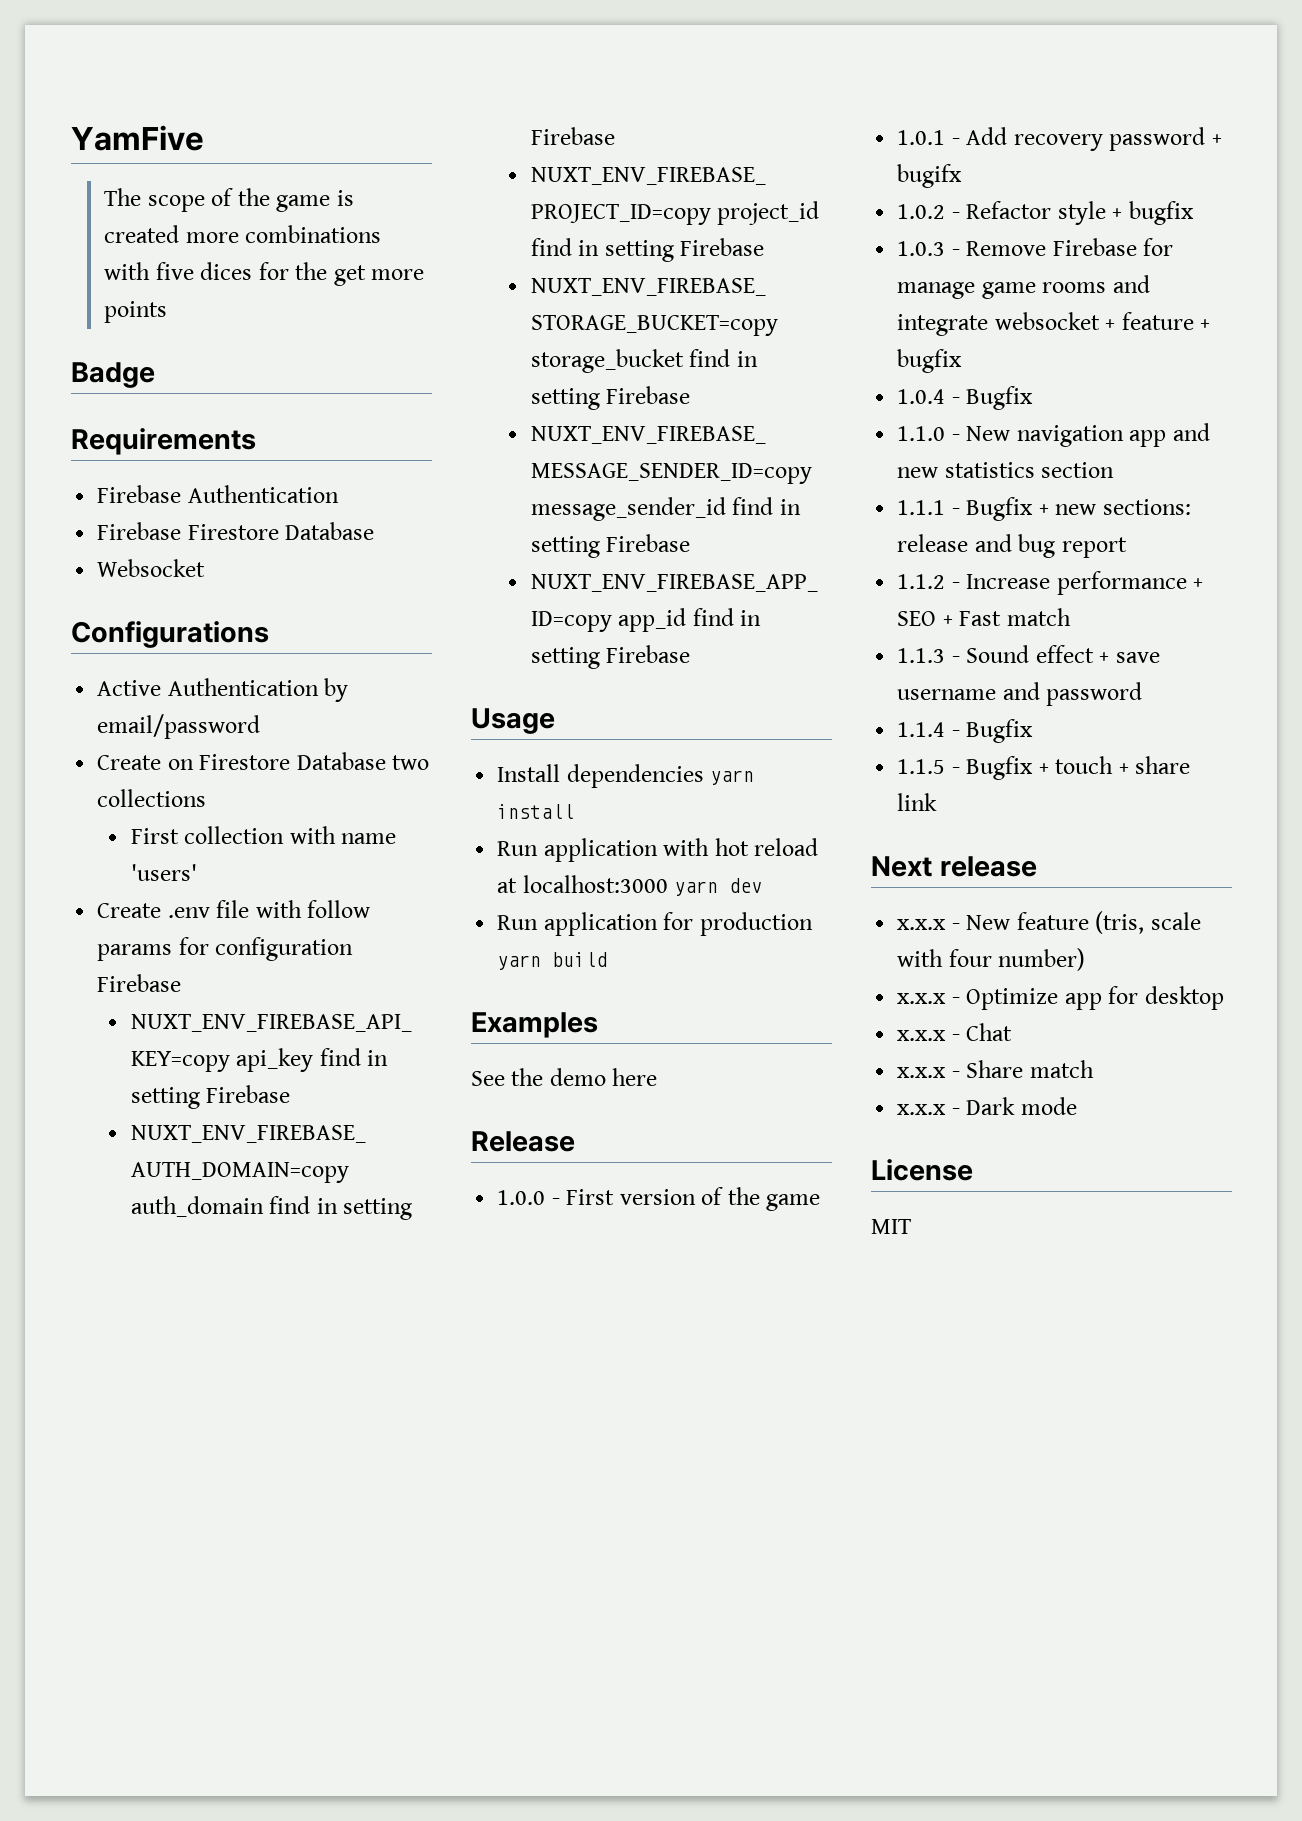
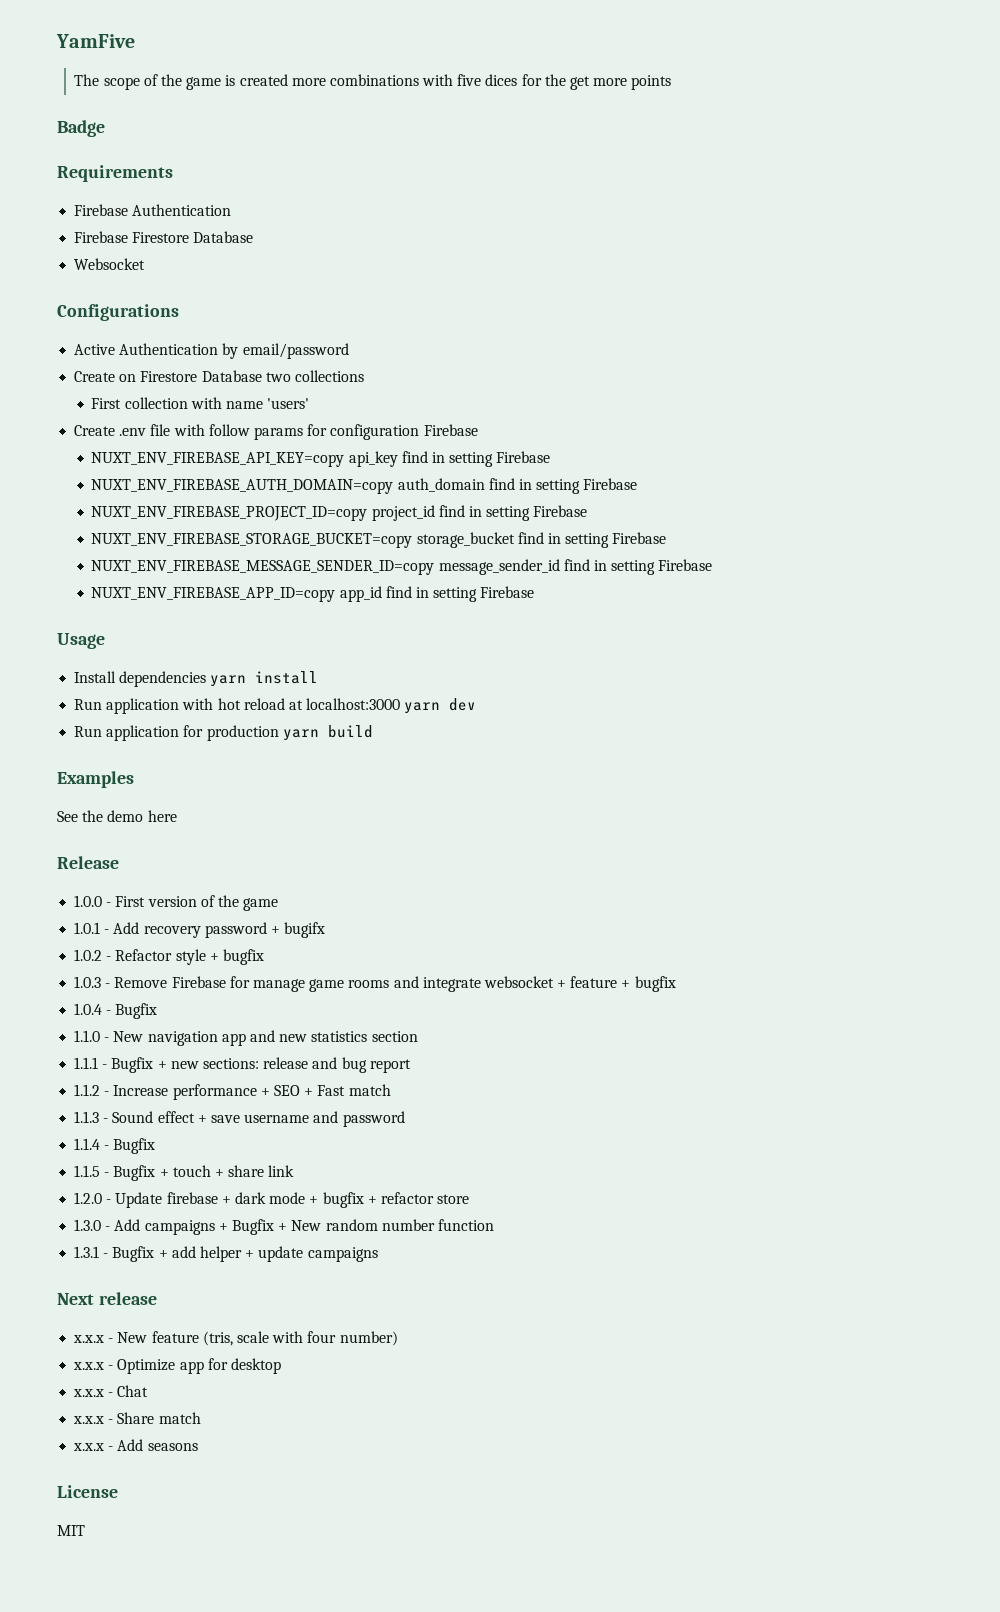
+ 1.2.0 - Update firebase + dark mode + bugfix + refactor store
+ 1.3.0 - Add campaigns + Bugfix + New random number function
+ 1.3.1 - Bugfix + add helper + update campaigns
- x.x.x - Dark mode
+ x.x.x - Add seasons

